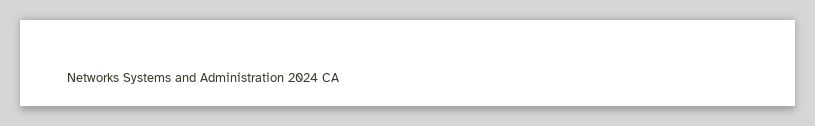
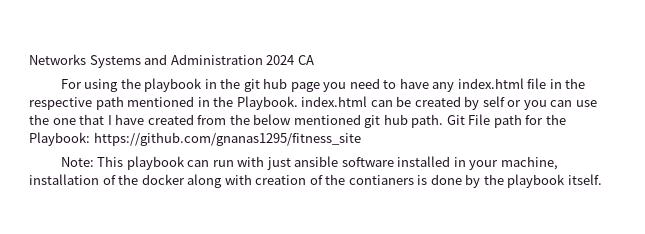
+ For using the playbook in the git hub page you need to have any index.html file in the respective path mentioned in the Playbook. index.html can be created by self or you can use the one that I have created from the below mentioned git hub path. Git File path for the Playbook: https://github.com/gnanas1295/fitness_site
+ Note: This playbook can run with just ansible software installed in your machine, installation of the docker along with creation of the contianers is done by the playbook itself.

